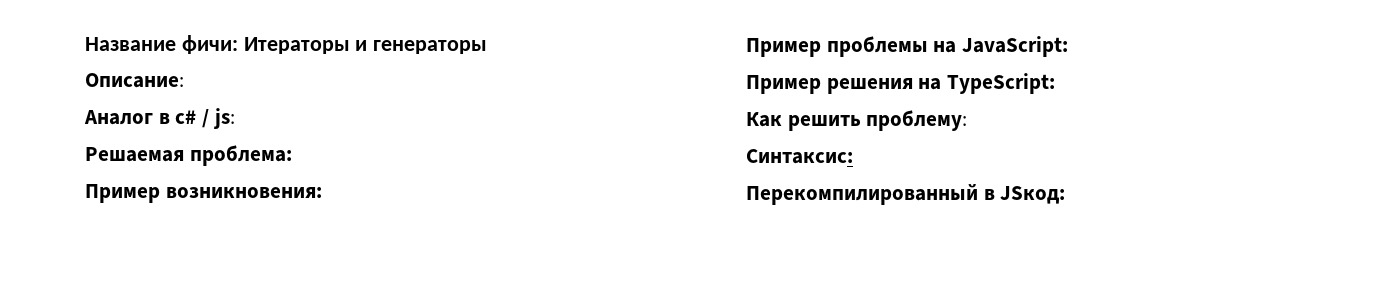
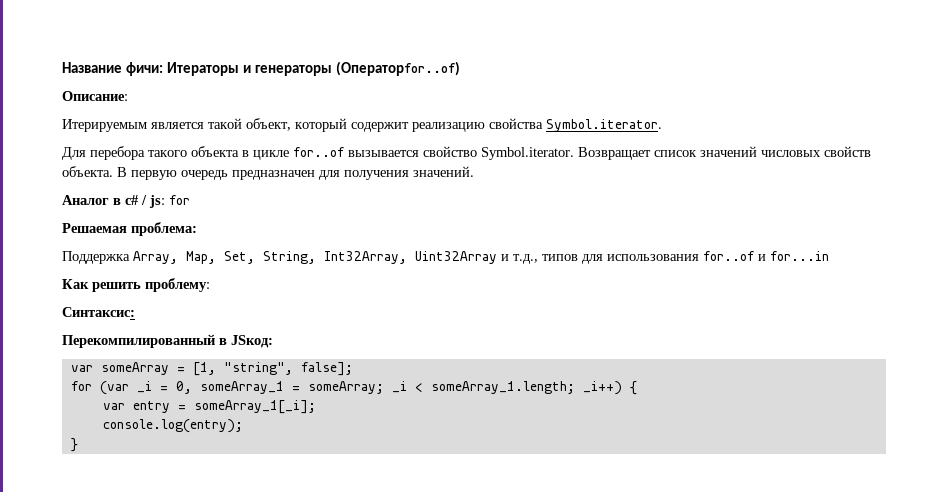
- Название фичи: Итераторы и генераторы
+ Название фичи: Итераторы и генераторы (Операторfor..of)
+ Итерируемым является такой объект, который содержит реализацию свойства Symbol.iterator.
+ Для перебора такого объекта в цикле for..of вызывается свойство Symbol.iterator. Возвращает список значений числовых свойств объекта. В первую очередь предназначен для получения значений.
- Аналог в c# / js:
+ Аналог в c# / js: for
- Пример возникновения:
- Пример проблемы на JavaScript:
- Пример решения на TypeScript:
+ Поддержка Array, Map, Set, String, Int32Array, Uint32Array и т.д., типов для использования for..of и for...in
+ var someArray = [1, "string", false];
+ for (var _i = 0, someArray_1 = someArray; _i < someArray_1.length; _i++) {
+ var entry = someArray_1[_i];
+ console.log(entry);
+ }

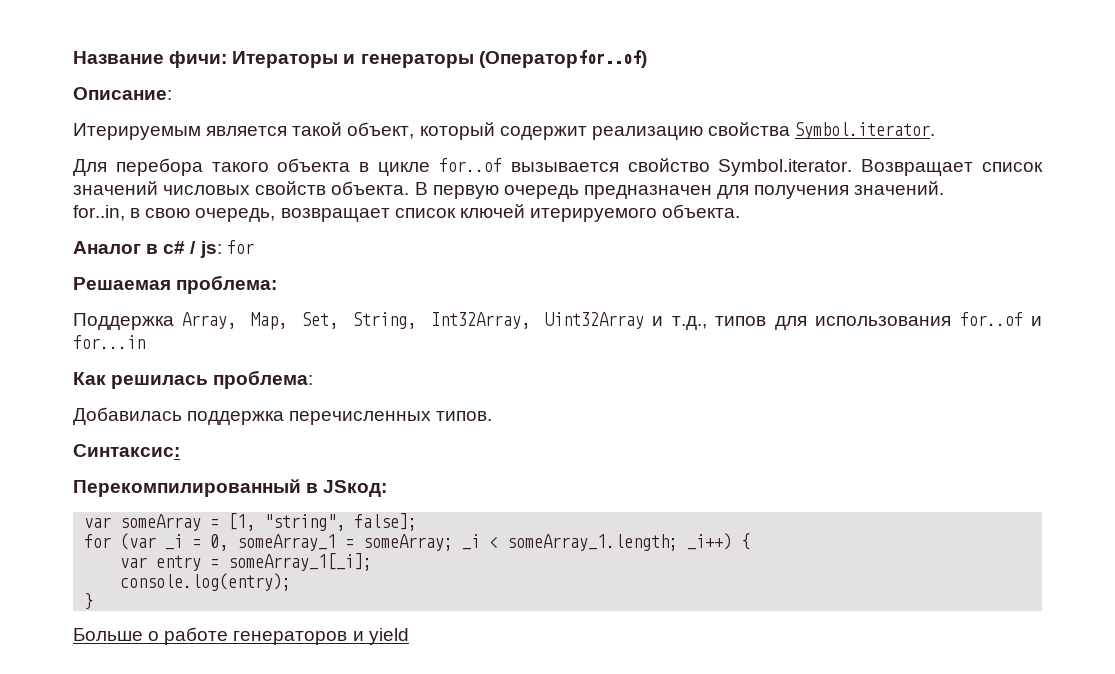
+ for..in, в свою очередь, возвращает список ключей итерируемого объекта.
- Как решить проблему:
+ Как решилась проблема:
+ Добавилась поддержка перечисленных типов.
+ Больше о работе генераторов и yield

